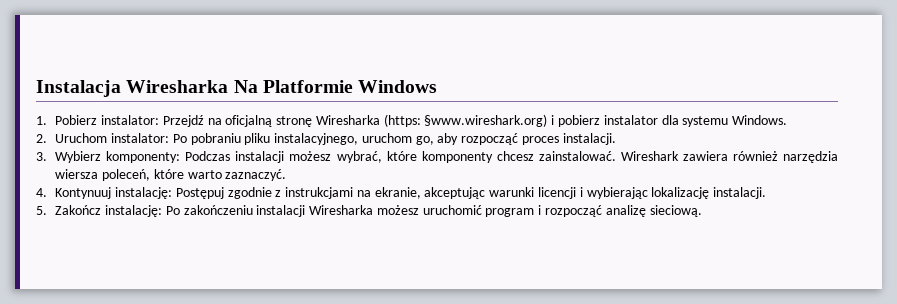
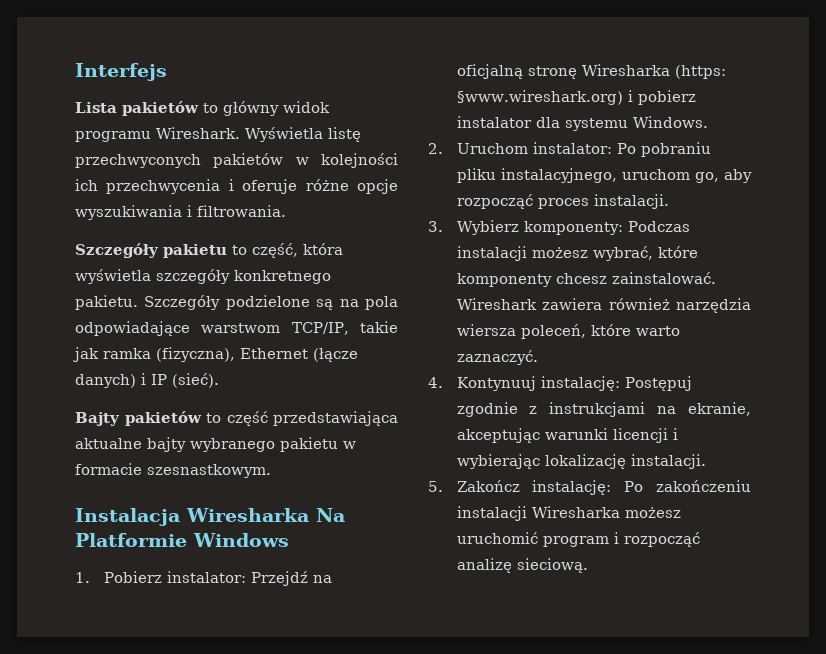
+ Interfejs
+ Lista pakietów to główny widok programu Wireshark. Wyświetla listę przechwyconych pakietów w kolejności ich przechwycenia i oferuje różne opcje wyszukiwania i filtrowania.
+ Szczegóły pakietu to część, która wyświetla szczegóły konkretnego pakietu. Szczegóły podzielone są na pola odpowiadające warstwom TCP/IP, takie jak ramka (fizyczna), Ethernet (łącze danych) i IP (sieć).
+ Bajty pakietów to część przedstawiająca aktualne bajty wybranego pakietu w formacie szesnastkowym.

